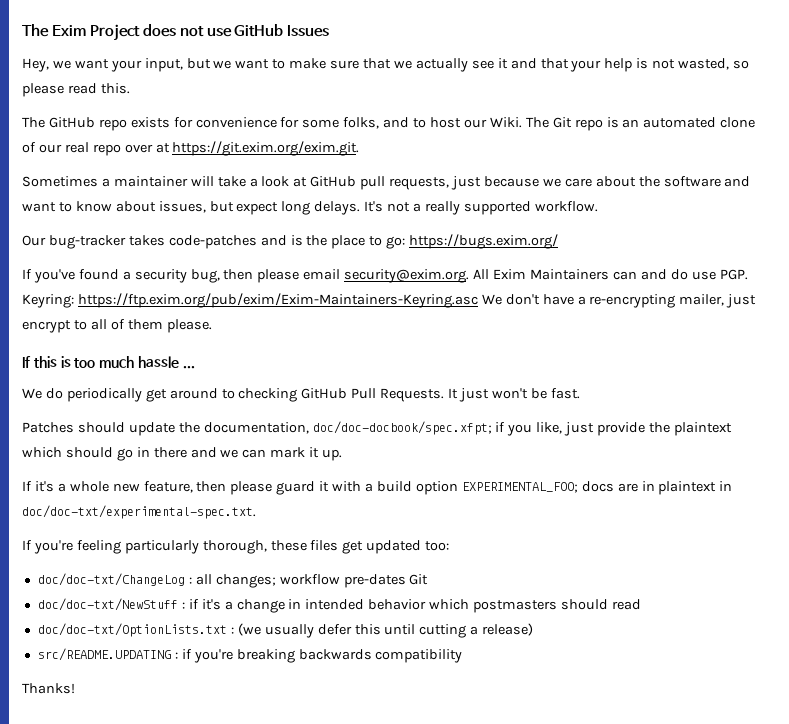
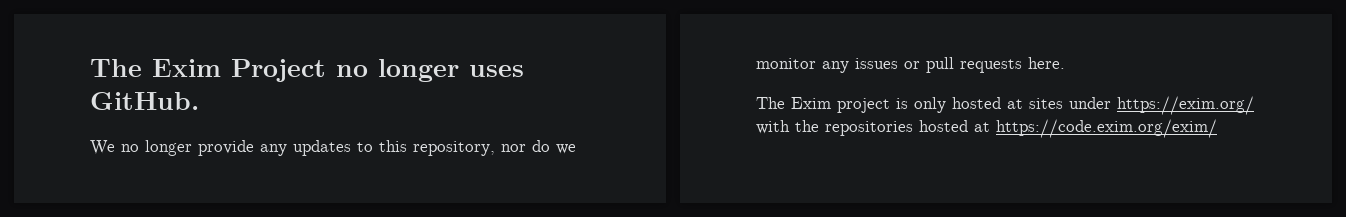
- The Exim Project does not use GitHub Issues
- Hey, we want your input, but we want to make sure that we actually see it and that your help is not wasted, so please read this.
- The GitHub repo exists for convenience for some folks, and to host our Wiki. The Git repo is an automated clone of our real repo over at https://git.exim.org/exim.git.
- Sometimes a maintainer will take a look at GitHub pull requests, just because we care about the software and want to know about issues, but expect long delays. It's not a really supported workflow.
- Our bug-tracker takes code-patches and is the place to go: https://bugs.exim.org/
- If you've found a security bug, then please email security@exim.org. All Exim Maintainers can and do use PGP. Keyring: https://ftp.exim.org/pub/exim/Exim-Maintainers-Keyring.asc We don't have a re-encrypting mailer, just encrypt to all of them please.
- If this is too much hassle ...
- We do periodically get around to checking GitHub Pull Requests. It just won't be fast.
- Patches should update the documentation, doc/doc-docbook/spec.xfpt; if you like, just provide the plaintext which should go in there and we can mark it up.
- If it's a whole new feature, then please guard it with a build option EXPERIMENTAL_FOO; docs are in plaintext in doc/doc-txt/experimental-spec.txt.
- If you're feeling particularly thorough, these files get updated too:
- doc/doc-txt/ChangeLog : all changes; workflow pre-dates Git
- doc/doc-txt/NewStuff : if it's a change in intended behavior which postmasters should read
- doc/doc-txt/OptionLists.txt : (we usually defer this until cutting a release)
- src/README.UPDATING : if you're breaking backwards compatibility
- Thanks!
+ The Exim Project no longer uses GitHub.
+ We no longer provide any updates to this repository, nor do we monitor any issues or pull requests here.
+ The Exim project is only hosted at sites under https://exim.org/ with the repositories hosted at https://code.exim.org/exim/

